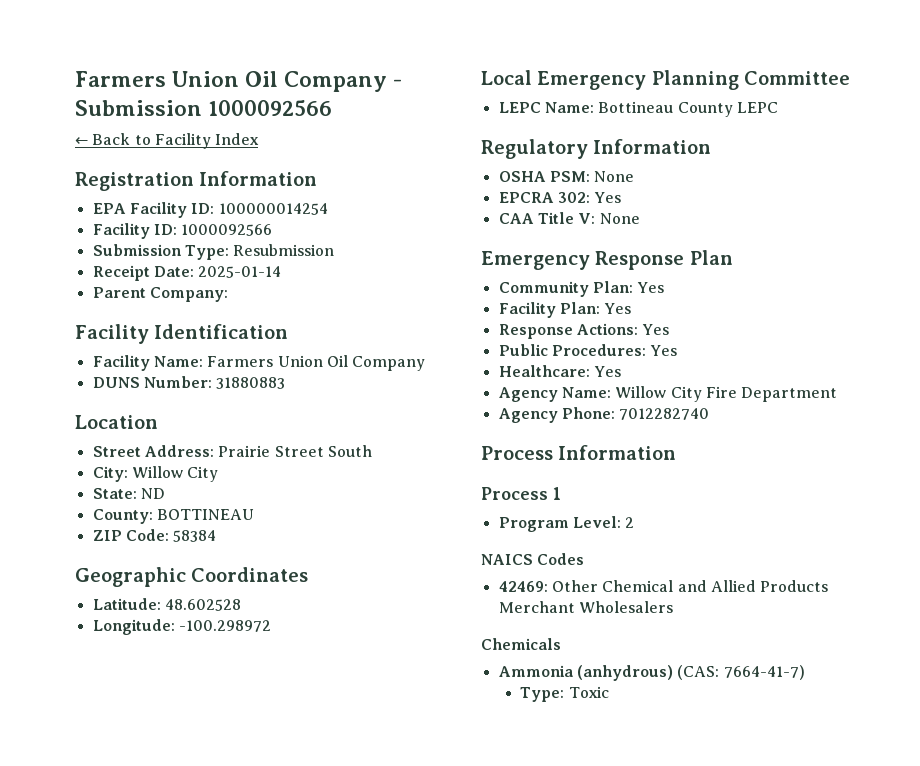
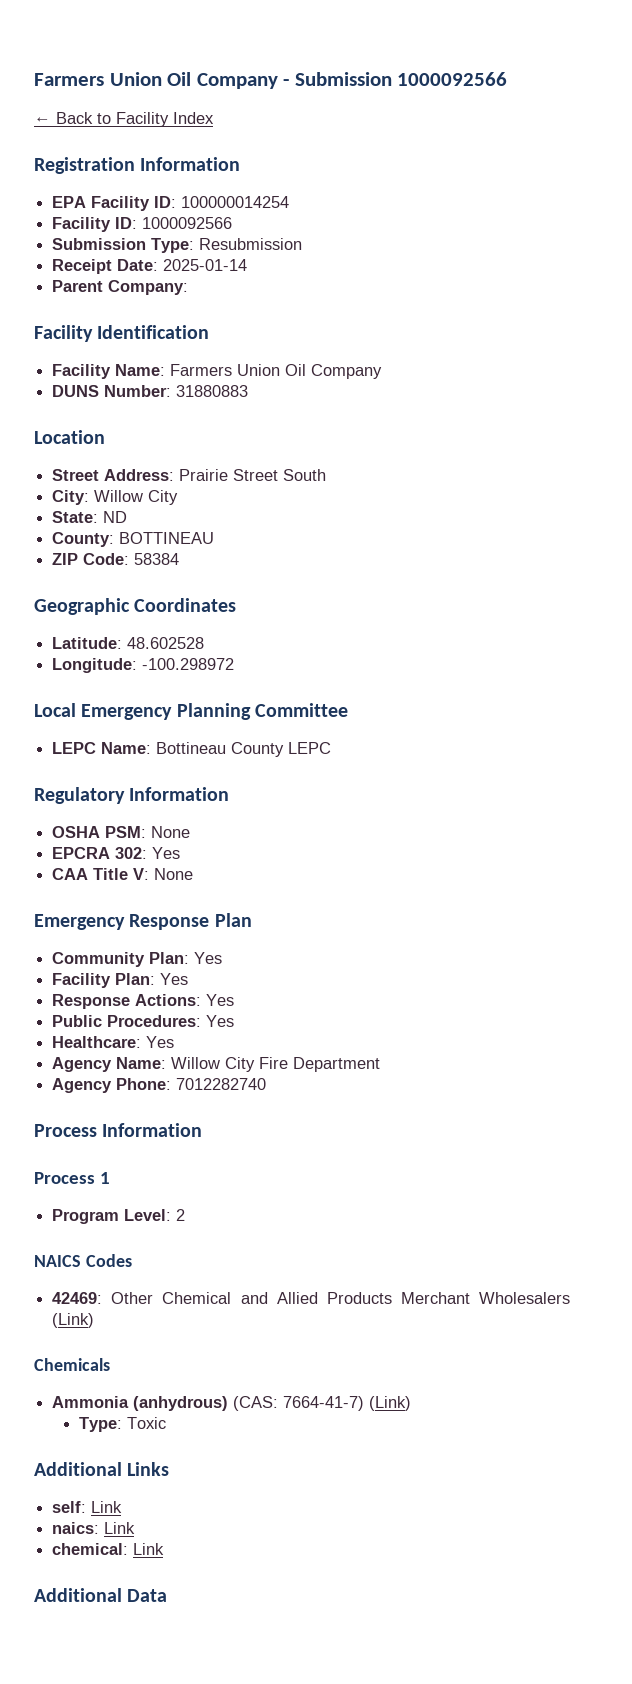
- 42469: Other Chemical and Allied Products Merchant Wholesalers
+ 42469: Other Chemical and Allied Products Merchant Wholesalers (Link)
- Ammonia (anhydrous) (CAS: 7664-41-7)
+ Ammonia (anhydrous) (CAS: 7664-41-7) (Link)
+ Additional Links
+ self: Link
+ naics: Link
+ chemical: Link
+ Additional Data

